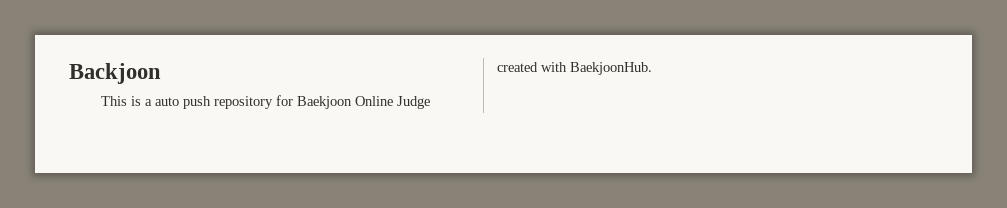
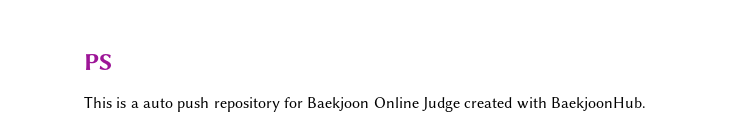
- Backjoon
+ PS

